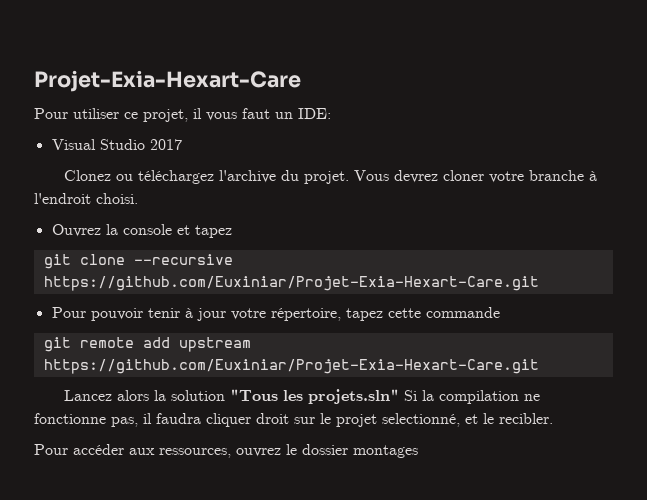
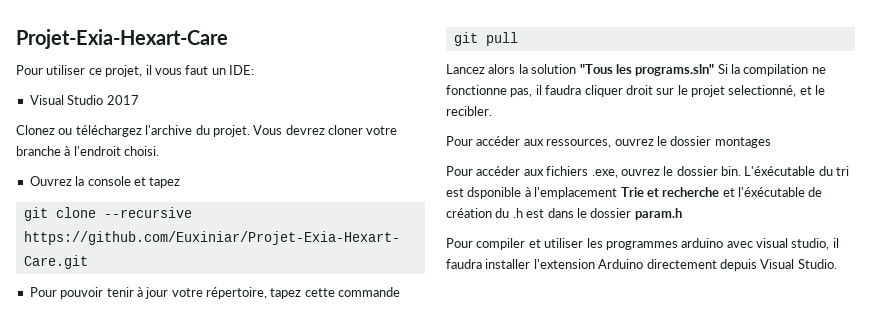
- git remote add upstream https://github.com/Euxiniar/Projet-Exia-Hexart-Care.git
+ git pull
- Lancez alors la solution "Tous les projets.sln" Si la compilation ne fonctionne pas, il faudra cliquer droit sur le projet selectionné, et le recibler.
+ Lancez alors la solution "Tous les programs.sln" Si la compilation ne fonctionne pas, il faudra cliquer droit sur le projet selectionné, et le recibler.
+ Pour accéder aux fichiers .exe, ouvrez le dossier bin. L'éxécutable du tri est dsponible à l'emplacement Trie et recherche et l'éxécutable de création du .h est dans le dossier param.h
+ Pour compiler et utiliser les programmes arduino avec visual studio, il faudra installer l'extension Arduino directement depuis Visual Studio.

